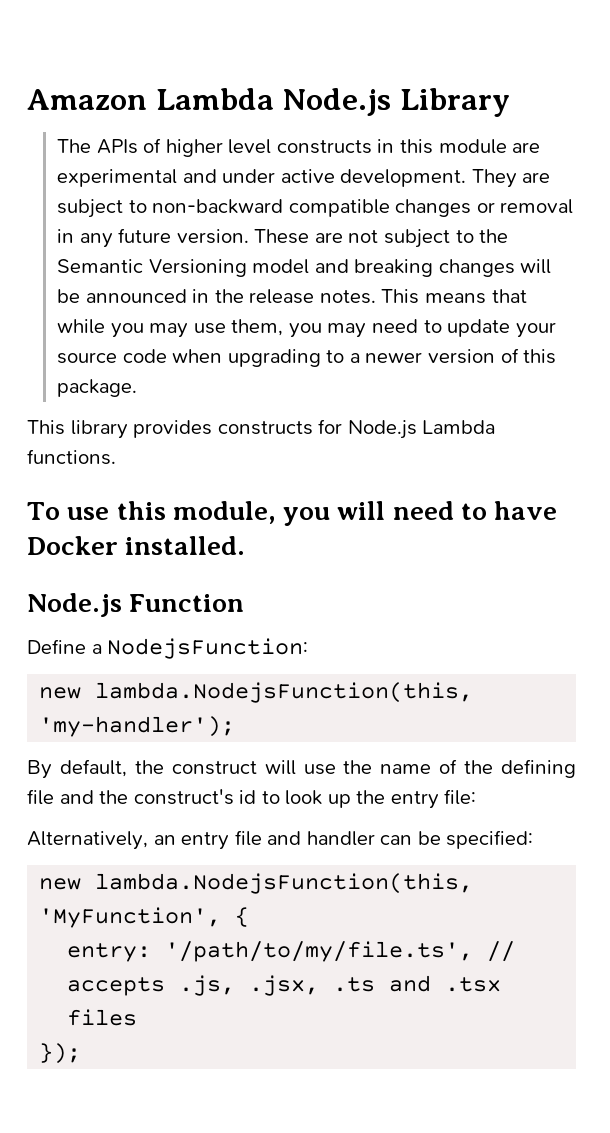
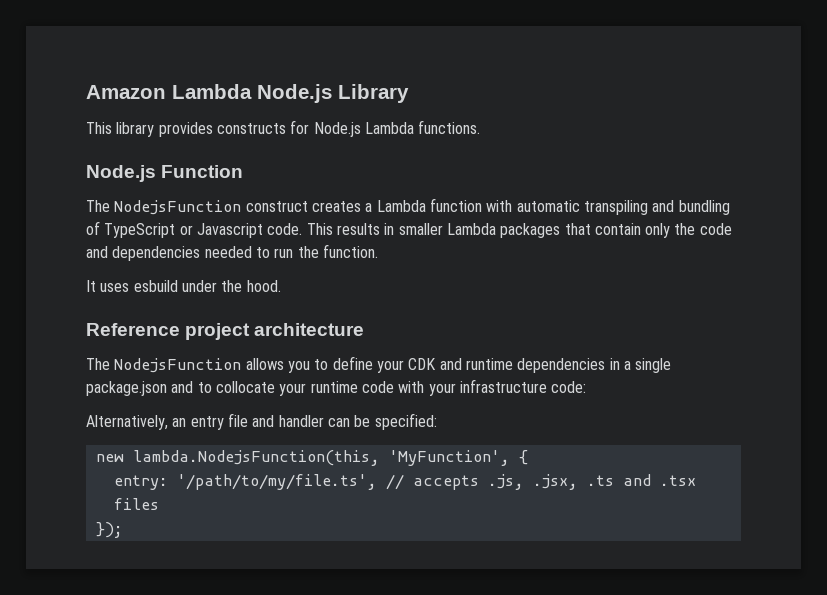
- The APIs of higher level constructs in this module are experimental and under active development. They are subject to non-backward compatible changes or removal in any future version. These are not subject to the Semantic Versioning model and breaking changes will be announced in the release notes. This means that while you may use them, you may need to update your source code when upgrading to a newer version of this package.
- To use this module, you will need to have Docker installed.
  Node.js Function
- Define a NodejsFunction:
- new lambda.NodejsFunction(this, 'my-handler');
- By default, the construct will use the name of the defining file and the construct's id to look up the entry file:
+ The NodejsFunction construct creates a Lambda function with automatic transpiling and bundling of TypeScript or Javascript code. This results in smaller Lambda packages that contain only the code and dependencies needed to run the function.
+ It uses esbuild under the hood.
+ Reference project architecture
+ The NodejsFunction allows you to define your CDK and runtime dependencies in a single package.json and to collocate your runtime code with your infrastructure code:

